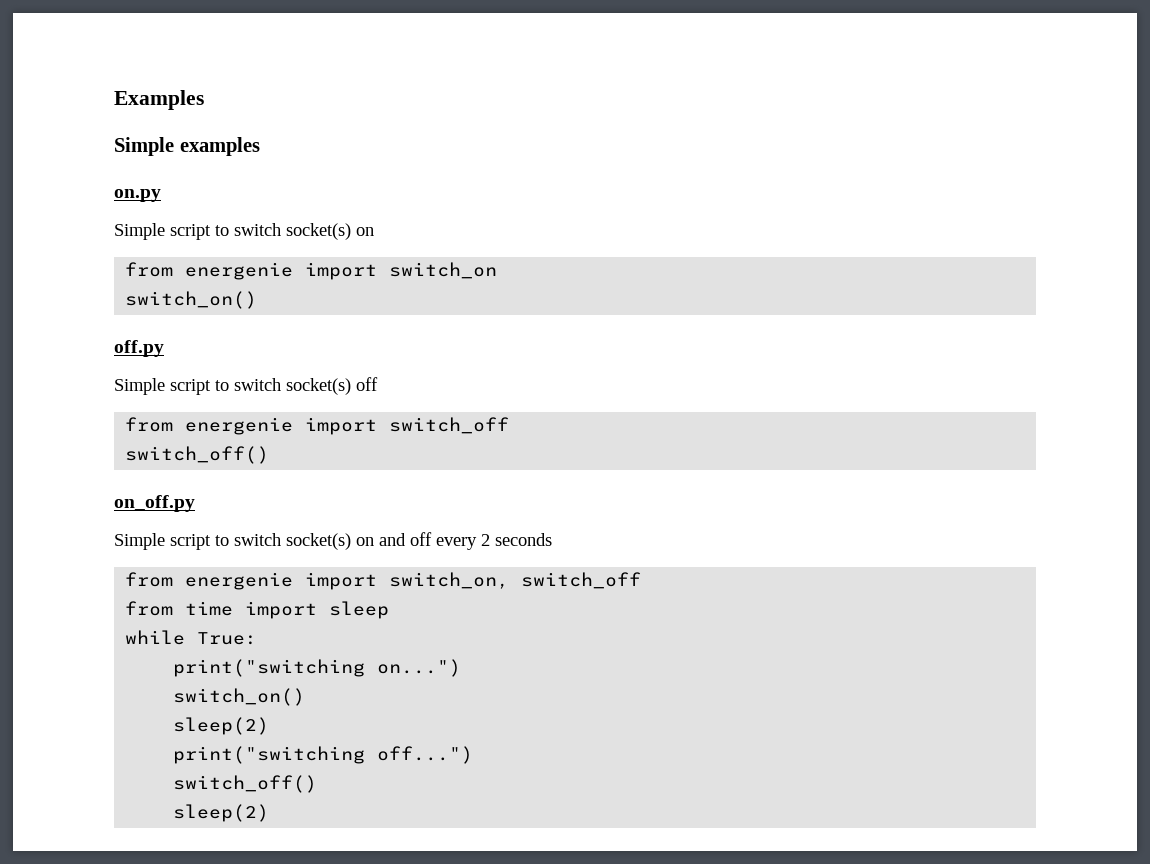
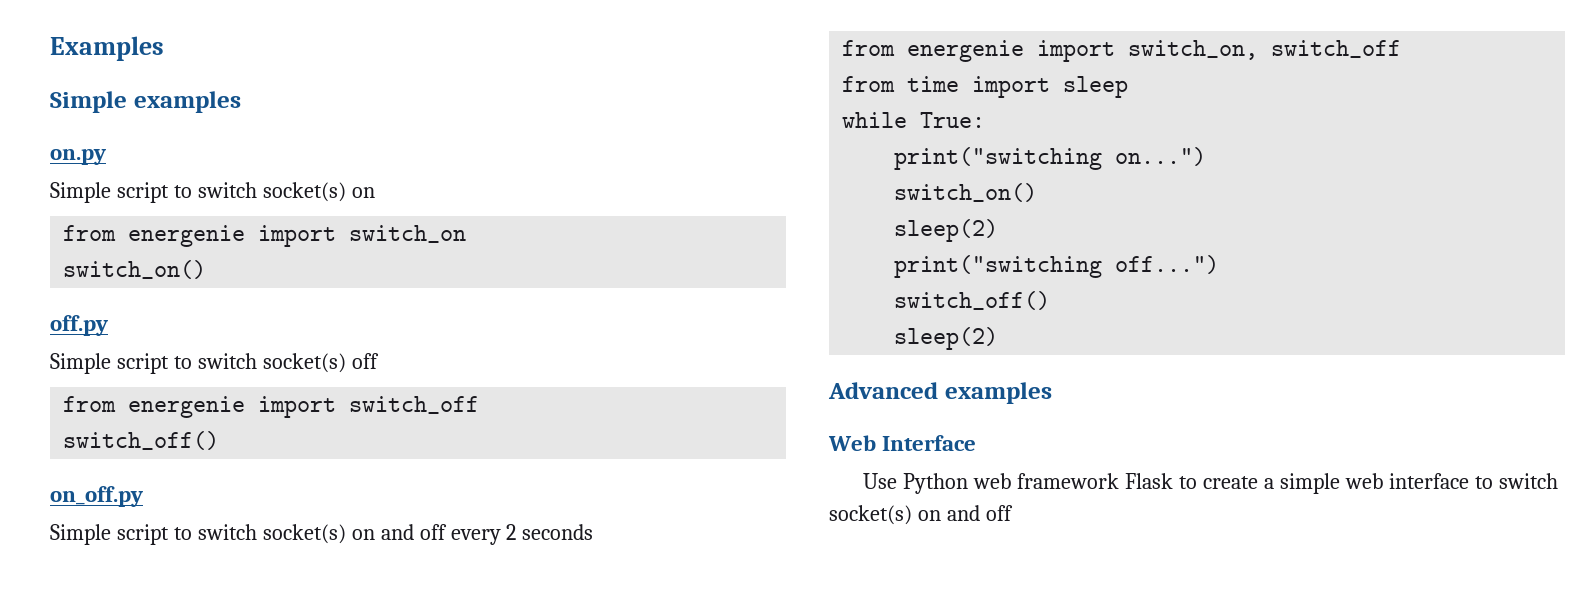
+ Advanced examples
+ Web Interface
+ Use Python web framework Flask to create a simple web interface to switch socket(s) on and off

